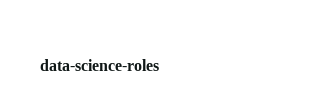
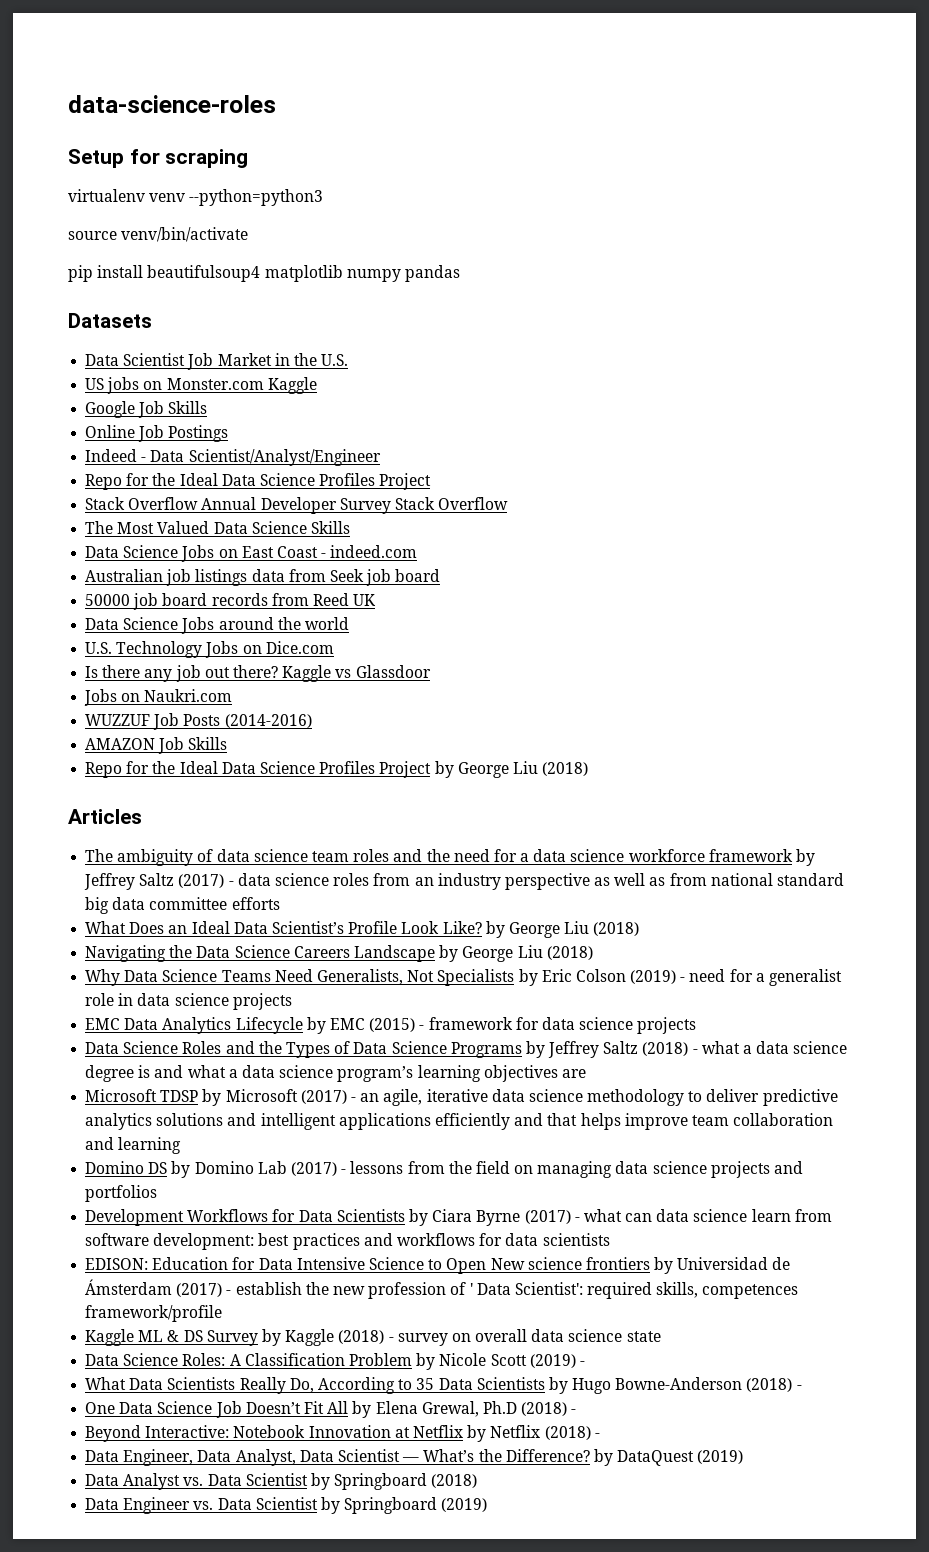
+ Setup for scraping
+ virtualenv venv --python=python3
+ source venv/bin/activate
+ pip install beautifulsoup4 matplotlib numpy pandas
+ Datasets
+ Data Scientist Job Market in the U.S.
+ US jobs on Monster.com Kaggle
+ Google Job Skills
+ Online Job Postings
+ Indeed - Data Scientist/Analyst/Engineer
+ Repo for the Ideal Data Science Profiles Project
+ Stack Overflow Annual Developer Survey Stack Overflow
+ The Most Valued Data Science Skills
+ Data Science Jobs on East Coast - indeed.com
+ Australian job listings data from Seek job board
+ 50000 job board records from Reed UK
+ Data Science Jobs around the world
+ U.S. Technology Jobs on Dice.com
+ Is there any job out there? Kaggle vs Glassdoor
+ Jobs on Naukri.com
+ WUZZUF Job Posts (2014-2016)
+ AMAZON Job Skills
+ Repo for the Ideal Data Science Profiles Project by George Liu (2018)
+ Articles
+ The ambiguity of data science team roles and the need for a data science workforce framework by Jeffrey Saltz (2017) - data science roles from an industry perspective as well as from national standard big data committee efforts
+ What Does an Ideal Data Scientist’s Profile Look Like? by George Liu (2018)
+ Navigating the Data Science Careers Landscape by George Liu (2018)
+ Why Data Science Teams Need Generalists, Not Specialists by Eric Colson (2019) - need for a generalist role in data science projects
+ EMC Data Analytics Lifecycle by EMC (2015) - framework for data science projects
+ Data Science Roles and the Types of Data Science Programs by Jeffrey Saltz (2018) - what a data science degree is and what a data science program’s learning objectives are
+ Microsoft TDSP by Microsoft (2017) - an agile, iterative data science methodology to deliver predictive analytics solutions and intelligent applications efficiently and that helps improve team collaboration and learning
+ Domino DS by Domino Lab (2017) - lessons from the field on managing data science projects and portfolios
+ Development Workflows for Data Scientists by Ciara Byrne (2017) - what can data science learn from software development: best practices and workflows for data scientists
+ EDISON: Education for Data Intensive Science to Open New science frontiers by Universidad de Ámsterdam (2017) - establish the new profession of ' Data Scientist': required skills, competences framework/profile
+ Kaggle ML & DS Survey by Kaggle (2018) - survey on overall data science state
+ Data Science Roles: A Classification Problem by Nicole Scott (2019) -
+ What Data Scientists Really Do, According to 35 Data Scientists by Hugo Bowne-Anderson (2018) -
+ One Data Science Job Doesn’t Fit All by Elena Grewal, Ph.D (2018) -
+ Beyond Interactive: Notebook Innovation at Netflix by Netflix (2018) -
+ Data Engineer, Data Analyst, Data Scientist — What’s the Difference? by DataQuest (2019)
+ Data Analyst vs. Data Scientist by Springboard (2018)
+ Data Engineer vs. Data Scientist by Springboard (2019)

